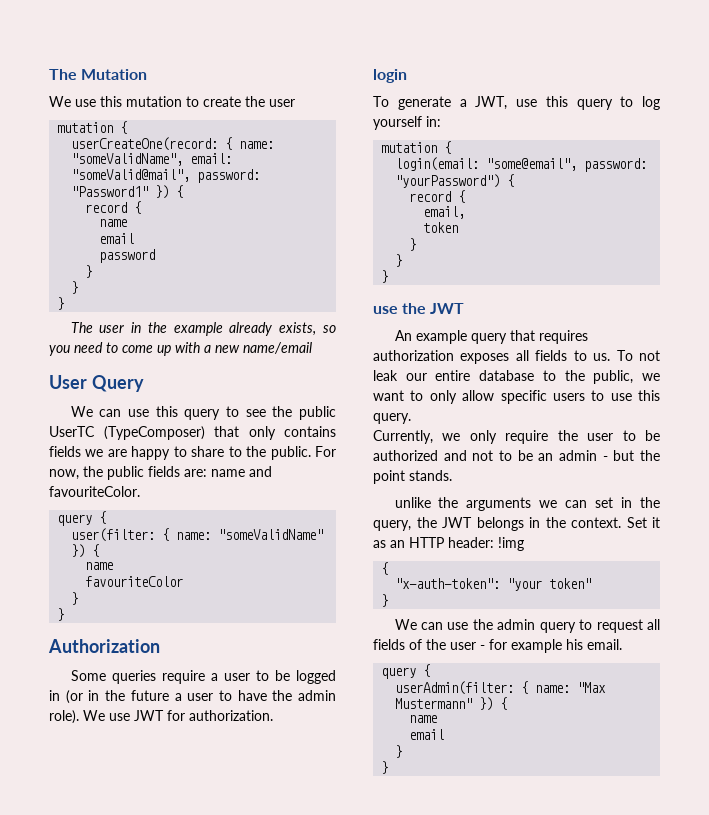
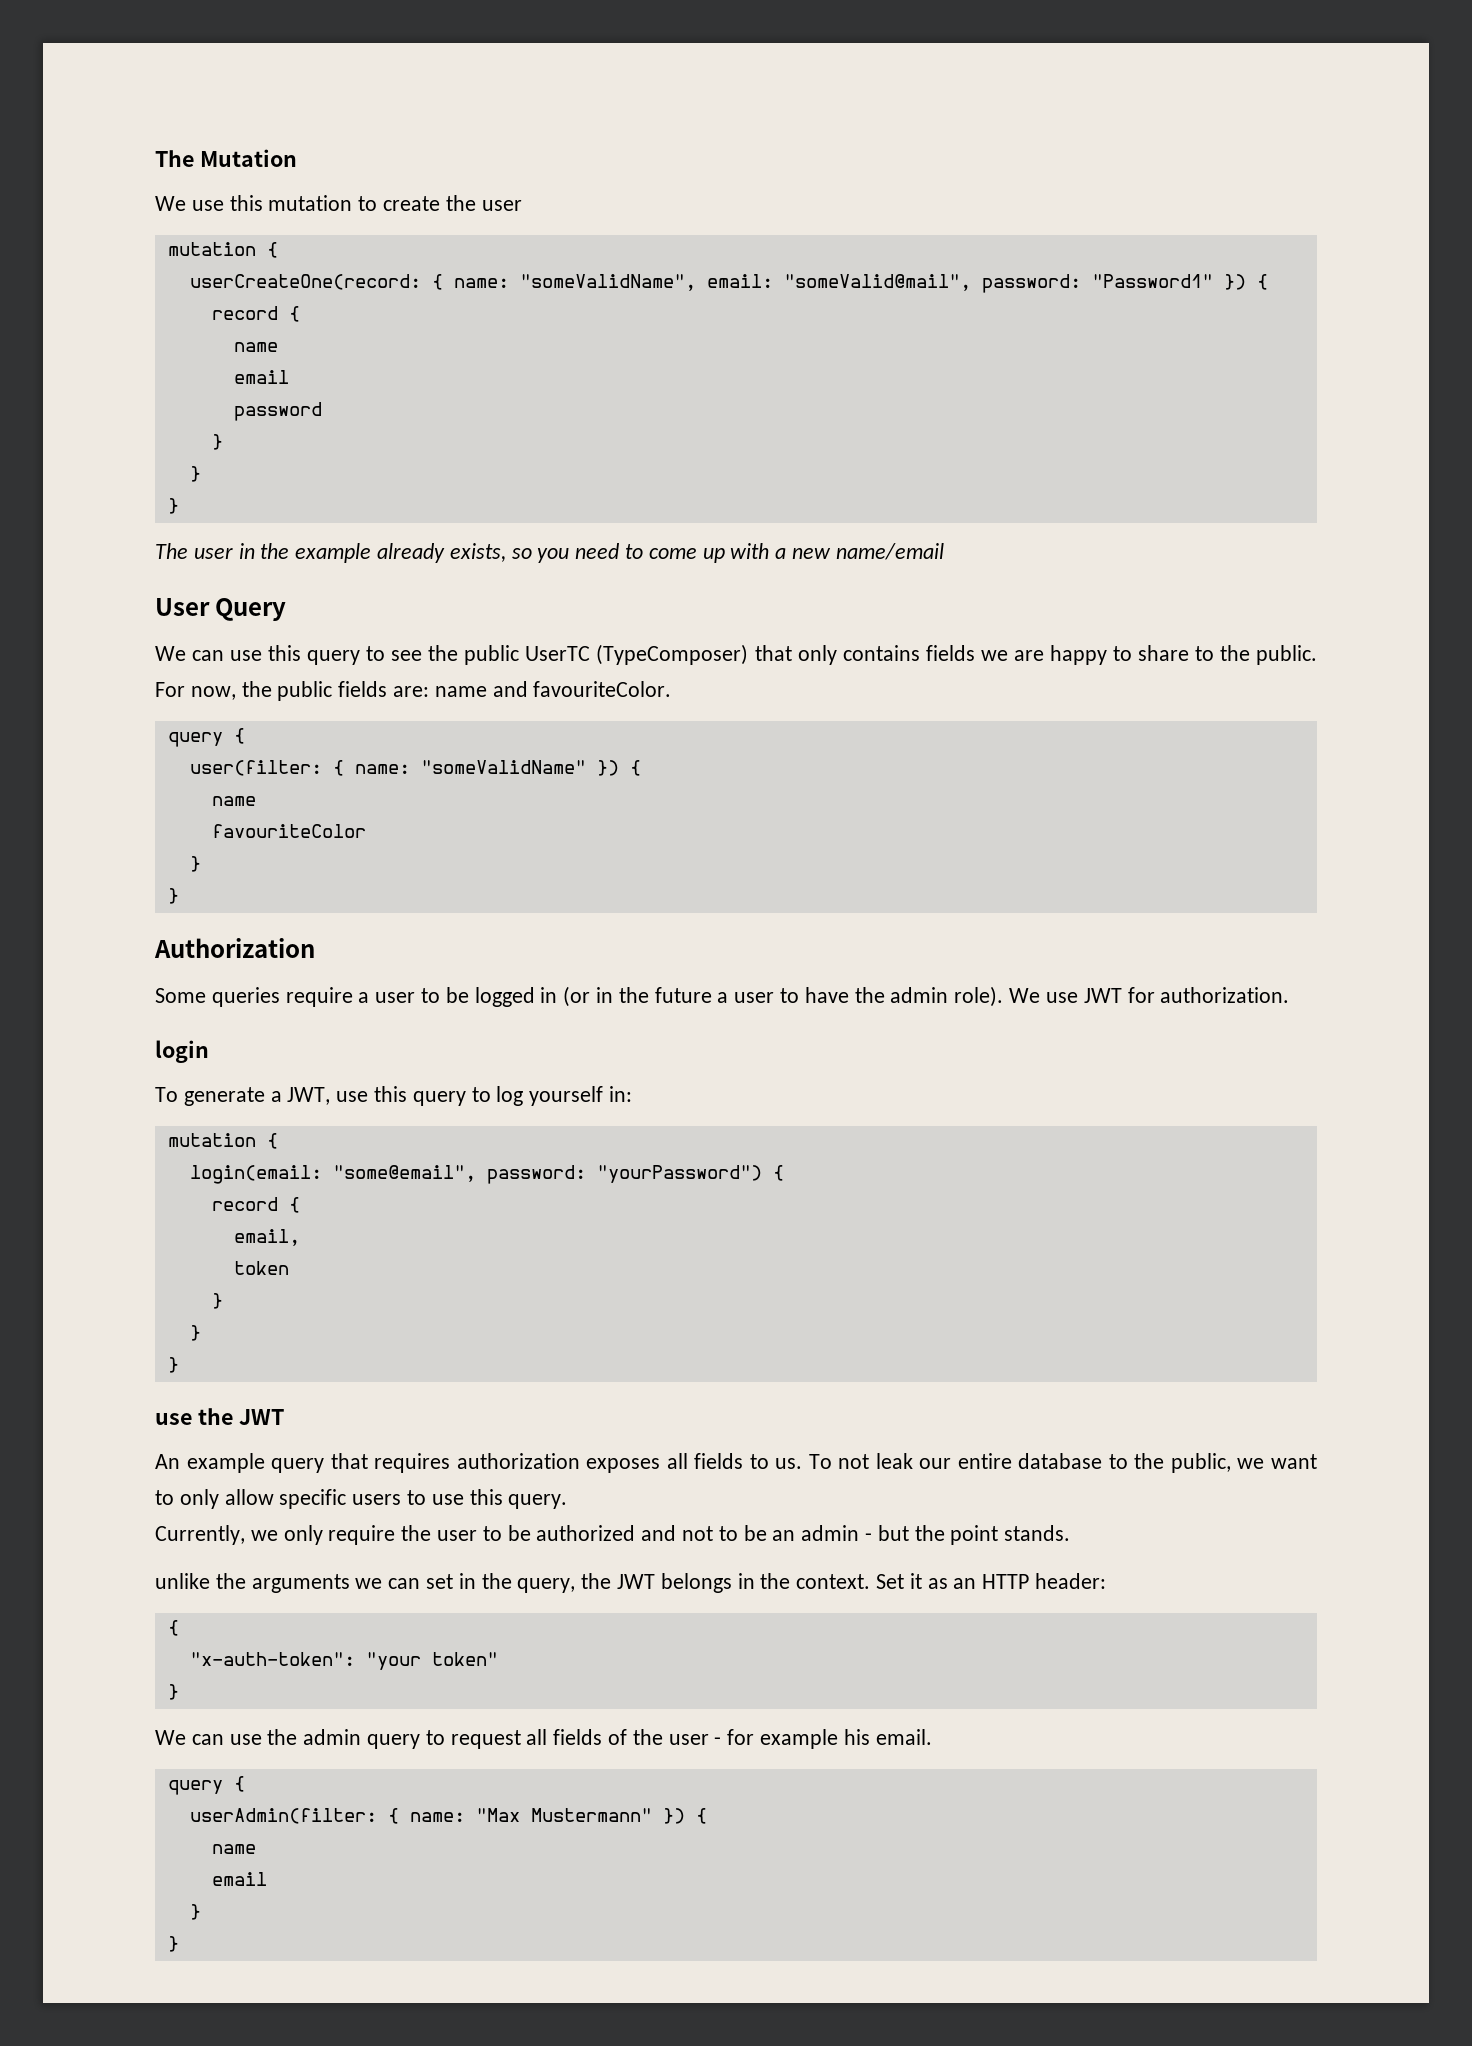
- Set it as an HTTP header: !img
+ Set it as an HTTP header:

